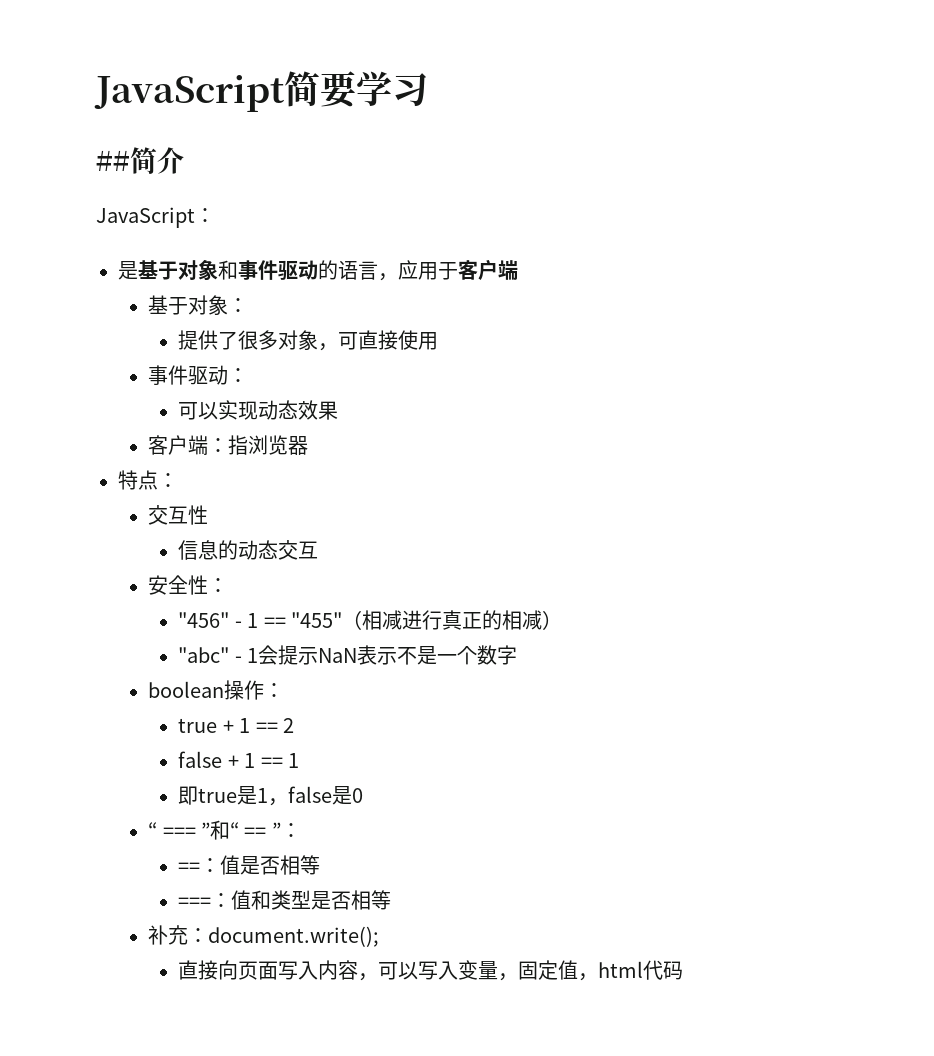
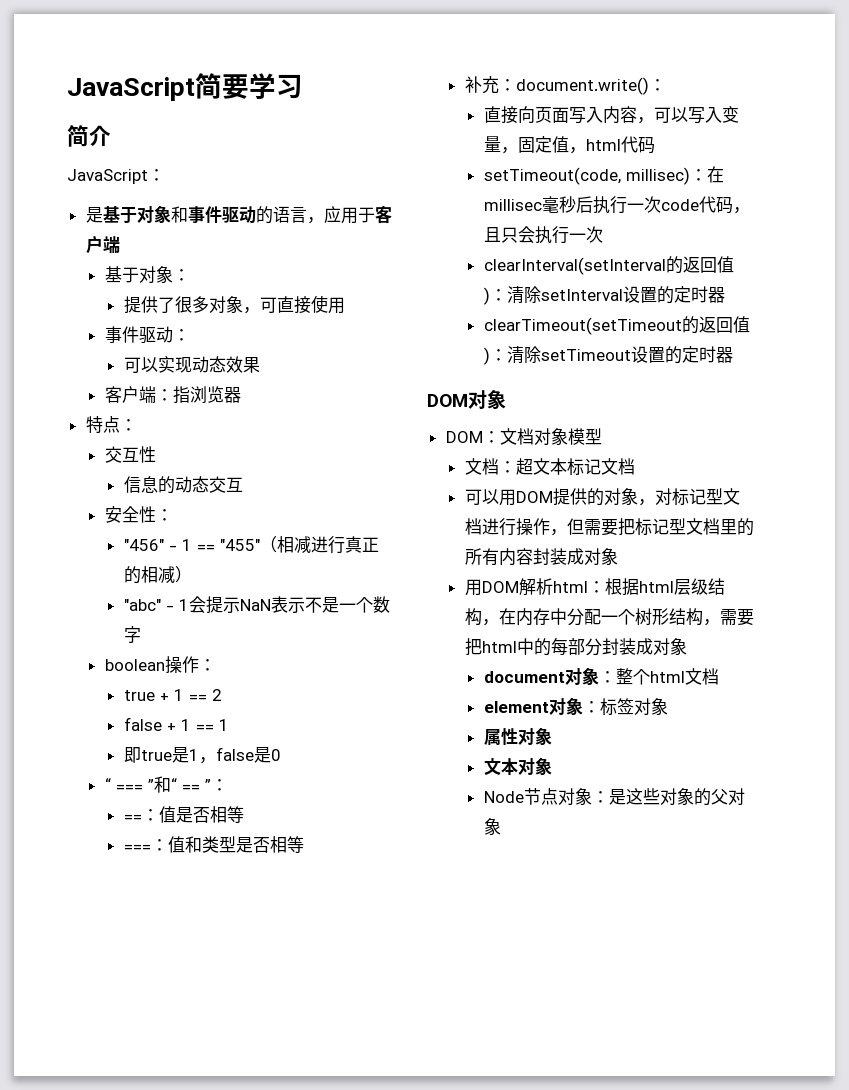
- ##简介
+ 简介
- 补充：document.write();
+ 补充：document.write()：
+ setTimeout(code, millisec)：在millisec毫秒后执行一次code代码，且只会执行一次
+ clearInterval(setInterval的返回值)：清除setInterval设置的定时器
+ clearTimeout(setTimeout的返回值)：清除setTimeout设置的定时器
+ DOM对象
+ DOM：文档对象模型
+ 文档：超文本标记文档
+ 可以用DOM提供的对象，对标记型文档进行操作，但需要把标记型文档里的所有内容封装成对象
+ 用DOM解析html：根据html层级结构，在内存中分配一个树形结构，需要把html中的每部分封装成对象
+ document对象：整个html文档
+ element对象：标签对象
+ 属性对象
+ 文本对象
+ Node节点对象：是这些对象的父对象

